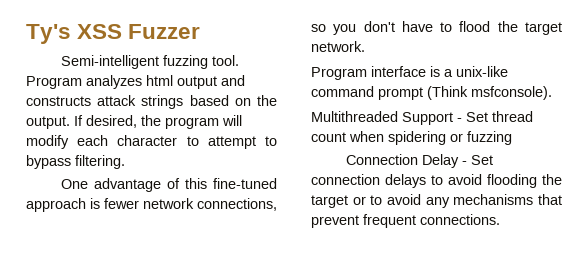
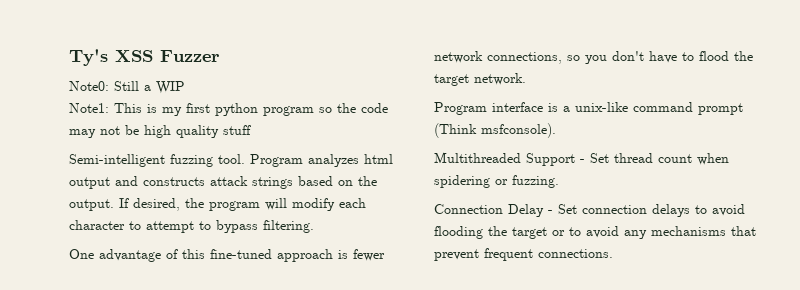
+ Note0: Still a WIP
+ Note1: This is my first python program so the code may not be high quality stuff
- Multithreaded Support - Set thread count when spidering or fuzzing
+ Multithreaded Support - Set thread count when spidering or fuzzing.

